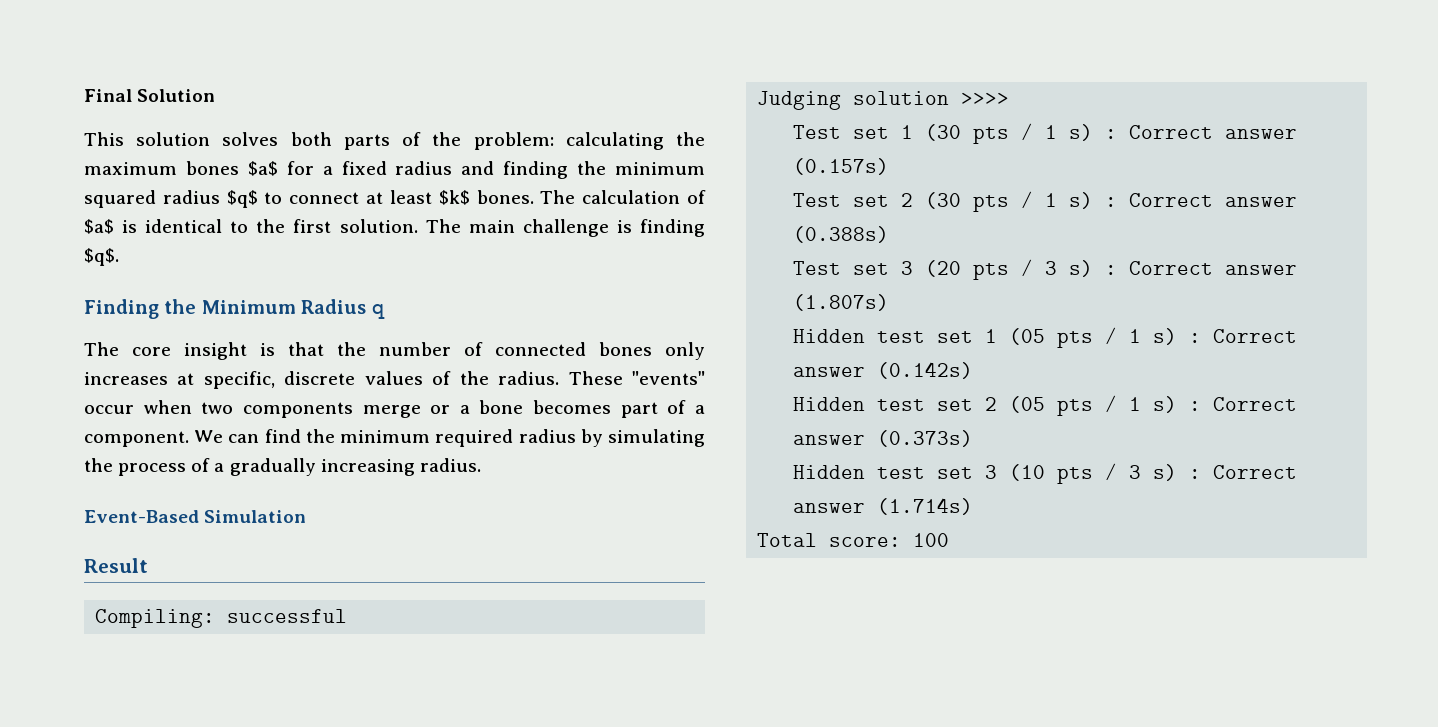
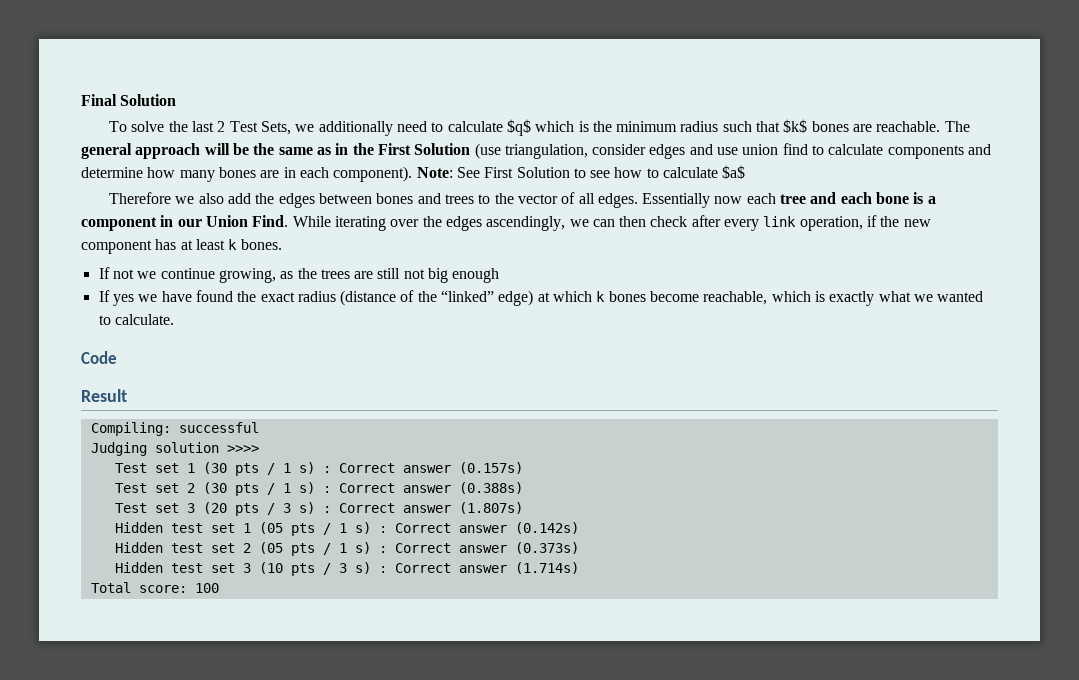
- This solution solves both parts of the problem: calculating the maximum bones $a$ for a fixed radius and finding the minimum squared radius $q$ to connect at least $k$ bones. The calculation of $a$ is identical to the first solution. The main challenge is finding $q$.
- Finding the Minimum Radius q
- The core insight is that the number of connected bones only increases at specific, discrete values of the radius. These "events" occur when two components merge or a bone becomes part of a component. We can find the minimum required radius by simulating the process of a gradually increasing radius.
- Event-Based Simulation
+ To solve the last 2 Test Sets, we additionally need to calculate $q$ which is the minimum radius such that $k$ bones are reachable. The general approach will be the same as in the First Solution (use triangulation, consider edges and use union find to calculate components and determine how many bones are in each component). Note: See First Solution to see how to calculate $a$
+ Therefore we also add the edges between bones and trees to the vector of all edges. Essentially now each tree and each bone is a component in our Union Find. While iterating over the edges ascendingly, we can then check after every link operation, if the new component has at least k bones.
+ If not we continue growing, as the trees are still not big enough
+ If yes we have found the exact radius (distance of the “linked” edge) at which k bones become reachable, which is exactly what we wanted to calculate.
+ Code

